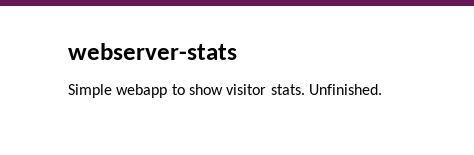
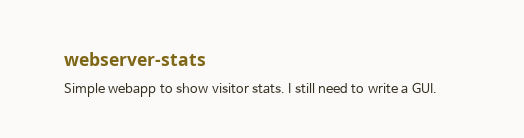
- Unfinished.
+ I still need to write a GUI.

